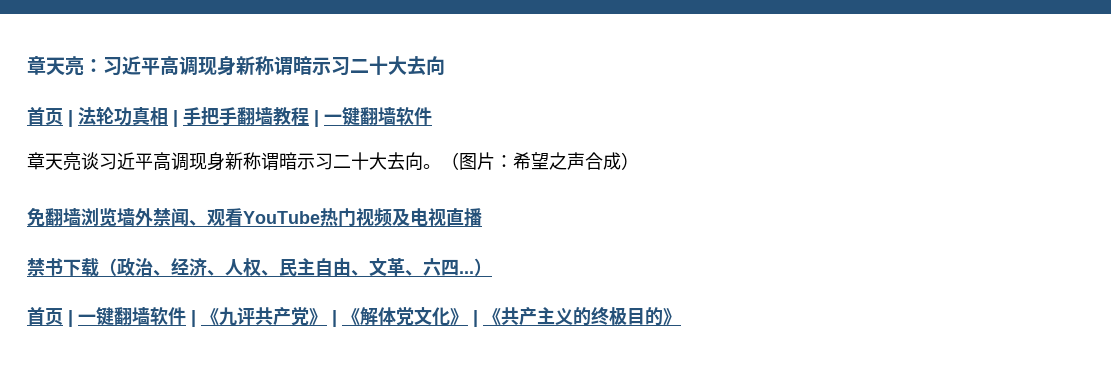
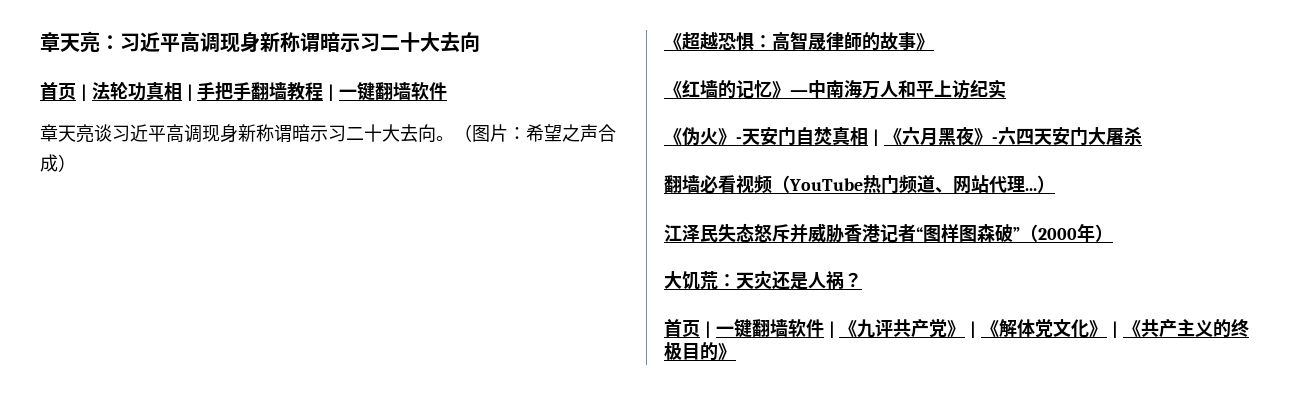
- 免翻墙浏览墙外禁闻、观看YouTube热门视频及电视直播
- 禁书下载（政治、经济、人权、民主自由、文革、六四...）
+ 《超越恐惧：高智晟律師的故事》
+ 《红墙的记忆》—中南海万人和平上访纪实
+ 《伪火》-天安门自焚真相 | 《六月黑夜》-六四天安门大屠杀
+ 翻墙必看视频（YouTube热门频道、网站代理...）
+ 江泽民失态怒斥并威胁香港记者“图样图森破”（2000年）
+ 大饥荒：天灾还是人祸？

